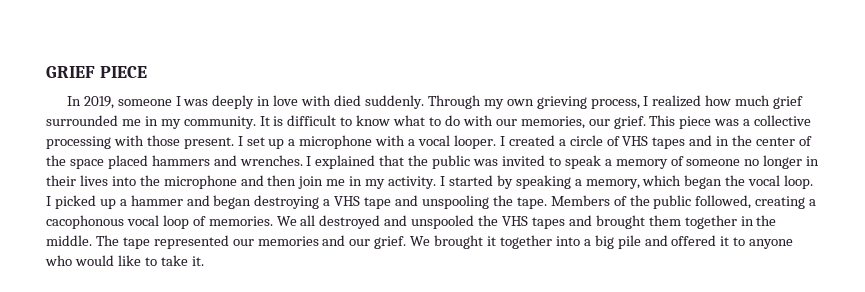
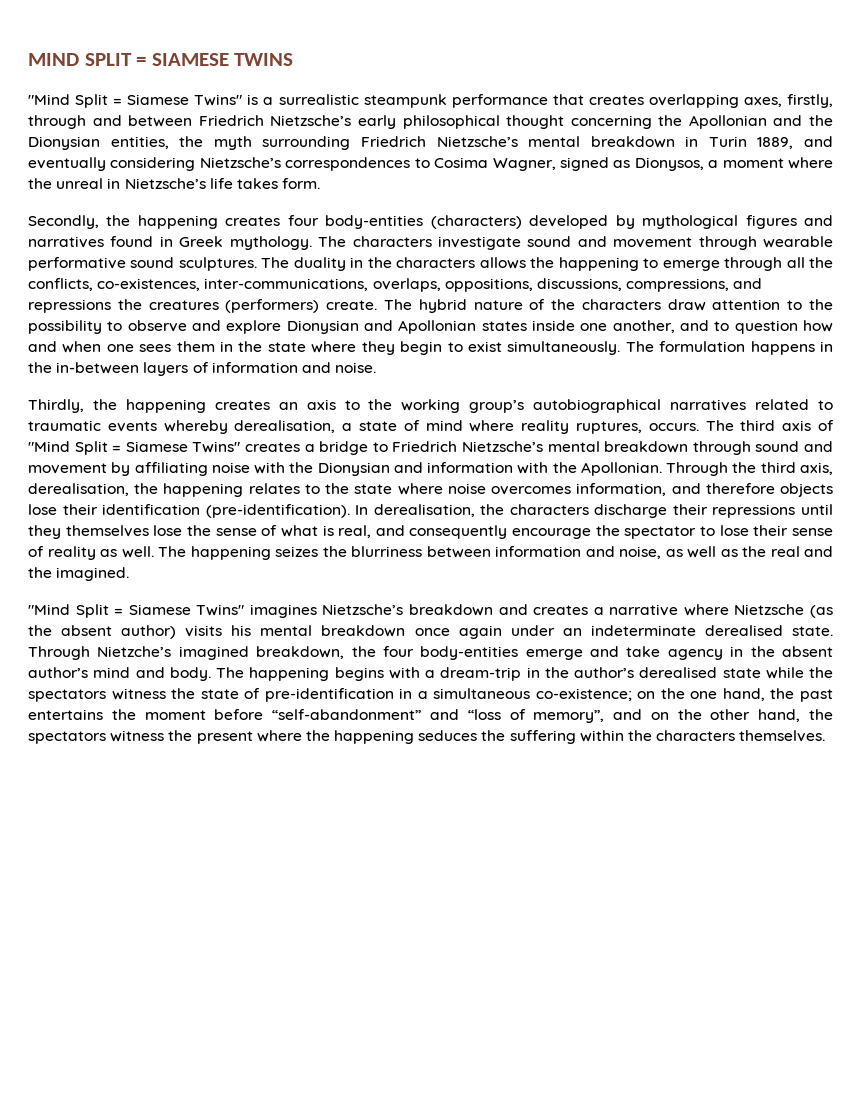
- GRIEF PIECE
- In 2019, someone I was deeply in love with died suddenly. Through my own grieving process, I realized how much grief surrounded me in my community. It is difficult to know what to do with our memories, our grief. This piece was a collective processing with those present. I set up a microphone with a vocal looper. I created a circle of VHS tapes and in the center of the space placed hammers and wrenches. I explained that the public was invited to speak a memory of someone no longer in their lives into the microphone and then join me in my activity. I started by speaking a memory, which began the vocal loop. I picked up a hammer and began destroying a VHS tape and unspooling the tape. Members of the public followed, creating a cacophonous vocal loop of memories. We all destroyed and unspooled the VHS tapes and brought them together in the middle. The tape represented our memories and our grief. We brought it together into a big pile and offered it to anyone who would like to take it.
+ MIND SPLIT = SIAMESE TWINS
+ "Mind Split = Siamese Twins" is a surrealistic steampunk performance that creates overlapping axes, firstly, through and between Friedrich Nietzsche’s early philosophical thought concerning the Apollonian and the Dionysian entities, the myth surrounding Friedrich Nietzsche’s mental breakdown in Turin 1889, and eventually considering Nietzsche’s correspondences to Cosima Wagner, signed as Dionysos, a moment where the unreal in Nietzsche’s life takes form.
+ Secondly, the happening creates four body-entities (characters) developed by mythological figures and narratives found in Greek mythology. The characters investigate sound and movement through wearable performative sound sculptures. The duality in the characters allows the happening to emerge through all the conflicts, co-existences, inter-communications, overlaps, oppositions, discussions, compressions, and repressions the creatures (performers) create. The hybrid nature of the characters draw attention to the possibility to observe and explore Dionysian and Apollonian states inside one another, and to question how and when one sees them in the state where they begin to exist simultaneously. The formulation happens in the in-between layers of information and noise.
+ Thirdly, the happening creates an axis to the working group’s autobiographical narratives related to traumatic events whereby derealisation, a state of mind where reality ruptures, occurs. The third axis of "Mind Split = Siamese Twins" creates a bridge to Friedrich Nietzsche’s mental breakdown through sound and movement by affiliating noise with the Dionysian and information with the Apollonian. Through the third axis, derealisation, the happening relates to the state where noise overcomes information, and therefore objects lose their identification (pre-identification). In derealisation, the characters discharge their repressions until they themselves lose the sense of what is real, and consequently encourage the spectator to lose their sense of reality as well. The happening seizes the blurriness between information and noise, as well as the real and the imagined.
+ "Mind Split = Siamese Twins" imagines Nietzsche’s breakdown and creates a narrative where Nietzsche (as the absent author) visits his mental breakdown once again under an indeterminate derealised state. Through Nietzche’s imagined breakdown, the four body-entities emerge and take agency in the absent author’s mind and body. The happening begins with a dream-trip in the author’s derealised state while the spectators witness the state of pre-identification in a simultaneous co-existence; on the one hand, the past entertains the moment before “self-abandonment” and “loss of memory”, and on the other hand, the spectators witness the present where the happening seduces the suffering within the characters themselves.

